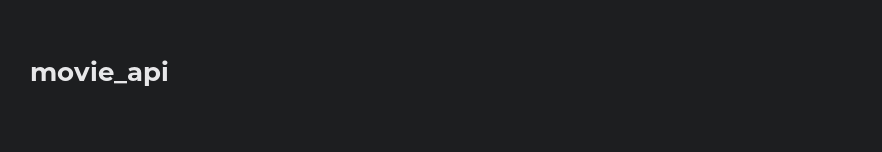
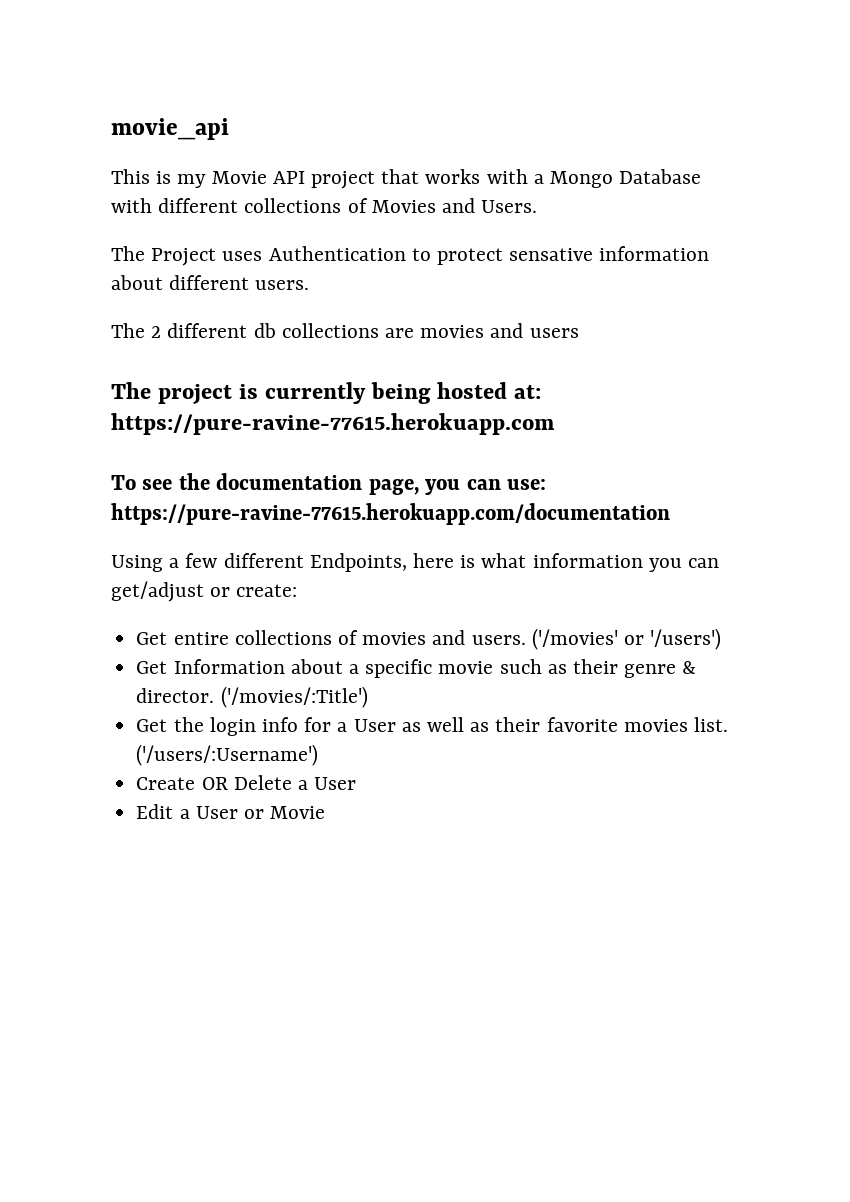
+ This is my Movie API project that works with a Mongo Database with different collections of Movies and Users.
+ The Project uses Authentication to protect sensative information about different users.
+ The 2 different db collections are movies and users
+ The project is currently being hosted at: https://pure-ravine-77615.herokuapp.com
+ To see the documentation page, you can use: https://pure-ravine-77615.herokuapp.com/documentation
+ Using a few different Endpoints, here is what information you can get/adjust or create:
+ Get entire collections of movies and users. ('/movies' or '/users')
+ Get Information about a specific movie such as their genre & director. ('/movies/:Title')
+ Get the login info for a User as well as their favorite movies list. ('/users/:Username')
+ Create OR Delete a User
+ Edit a User or Movie

